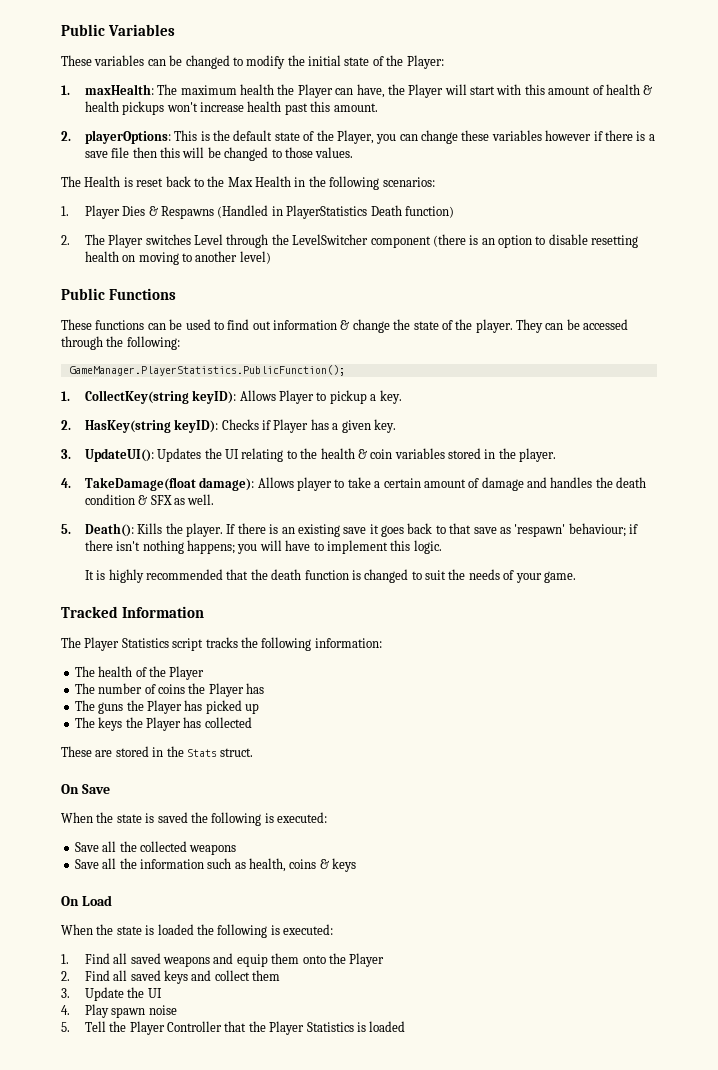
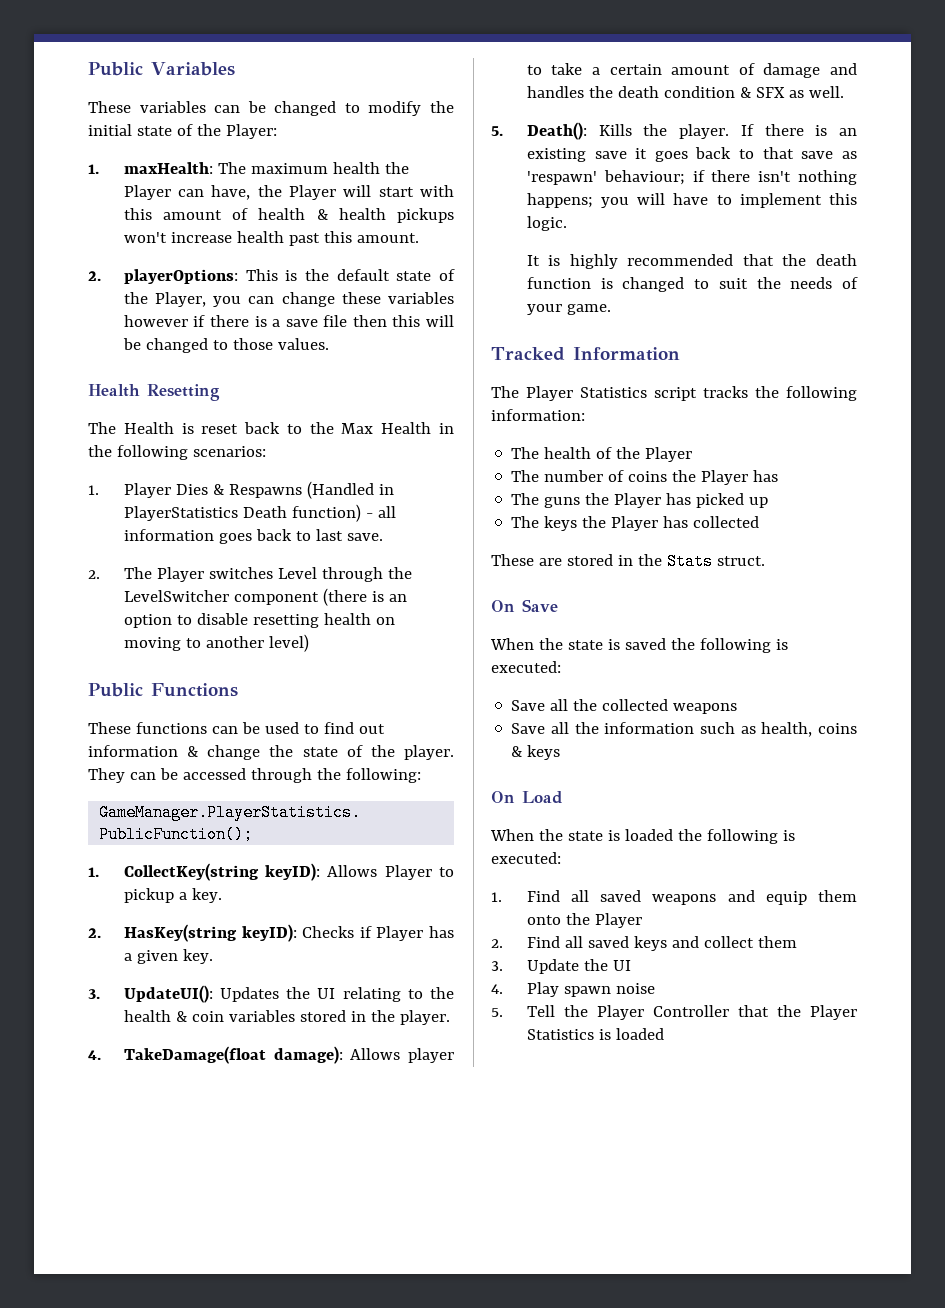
+ Health Resetting
- 1. Player Dies & Respawns (Handled in PlayerStatistics Death function)
+ 1. Player Dies & Respawns (Handled in PlayerStatistics Death function) - all information goes back to last save.

